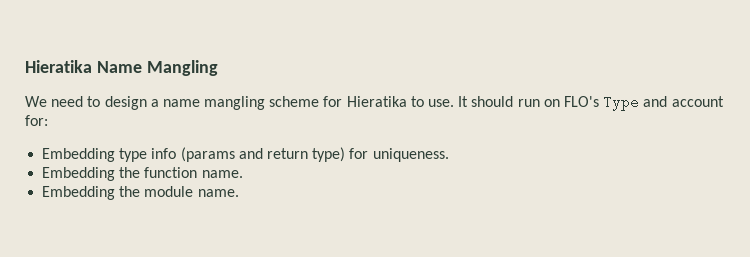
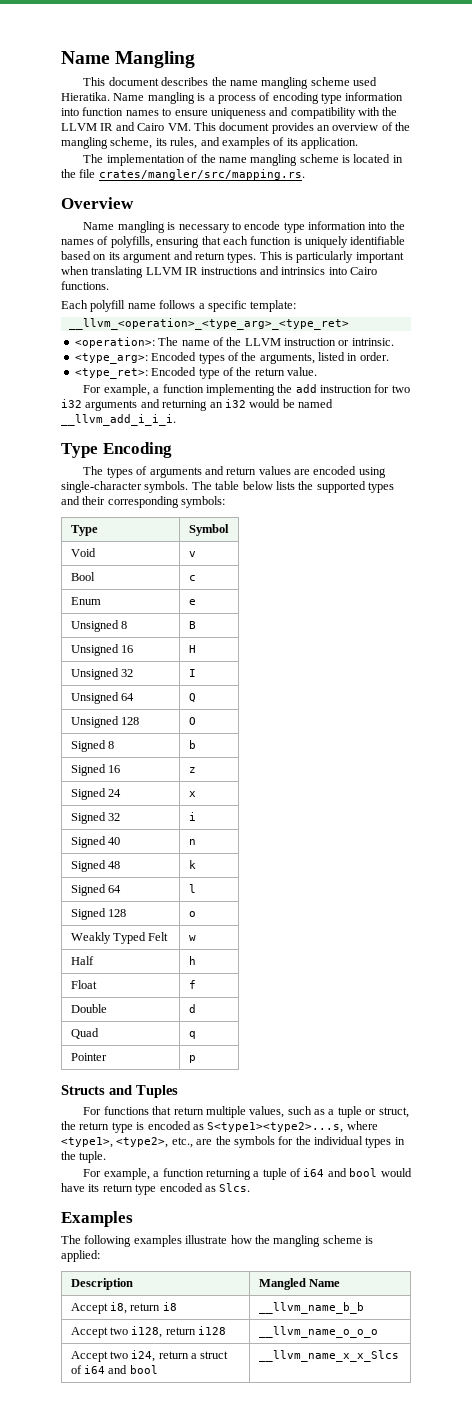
- Hieratika Name Mangling
+ Name Mangling
- We need to design a name mangling scheme for Hieratika to use. It should run on FLO's Type and account for:
- Embedding type info (params and return type) for uniqueness.
- Embedding the function name.
- Embedding the module name.
+ This document describes the name mangling scheme used Hieratika. Name mangling is a process of encoding type information into function names to ensure uniqueness and compatibility with the LLVM IR and Cairo VM. This document provides an overview of the mangling scheme, its rules, and examples of its application.
+ The implementation of the name mangling scheme is located in the file crates/mangler/src/mapping.rs.
+ Overview
+ Name mangling is necessary to encode type information into the names of polyfills, ensuring that each function is uniquely identifiable based on its argument and return types. This is particularly important when translating LLVM IR instructions and intrinsics into Cairo functions.
+ Each polyfill name follows a specific template:
+ __llvm_<operation>_<type_arg>_<type_ret>
+ <operation>: The name of the LLVM instruction or intrinsic.
+ <type_arg>: Encoded types of the arguments, listed in order.
+ <type_ret>: Encoded type of the return value.
+ For example, a function implementing the add instruction for two i32 arguments and returning an i32 would be named __llvm_add_i_i_i.
+ Type Encoding
+ The types of arguments and return values are encoded using single-character symbols. The table below lists the supported types and their corresponding symbols:
+ Type | Symbol
+ Void | v
+ Bool | c
+ Enum | e
+ Unsigned 8 | B
+ Unsigned 16 | H
+ Unsigned 32 | I
+ Unsigned 64 | Q
+ Unsigned 128 | O
+ Signed 8 | b
+ Signed 16 | z
+ Signed 24 | x
+ Signed 32 | i
+ Signed 40 | n
+ Signed 48 | k
+ Signed 64 | l
+ Signed 128 | o
+ Weakly Typed Felt | w
+ Half | h
+ Float | f
+ Double | d
+ Quad | q
+ Pointer | p
+ Structs and Tuples
+ For functions that return multiple values, such as a tuple or struct, the return type is encoded as S<type1><type2>...s, where <type1>, <type2>, etc., are the symbols for the individual types in the tuple.
+ For example, a function returning a tuple of i64 and bool would have its return type encoded as Slcs.
+ Examples
+ The following examples illustrate how the mangling scheme is applied:
+ Description | Mangled Name
+ Accept i8, return i8 | __llvm_name_b_b
+ Accept two i128, return i128 | __llvm_name_o_o_o
+ Accept two i24, return a struct of i64 and bool | __llvm_name_x_x_Slcs

